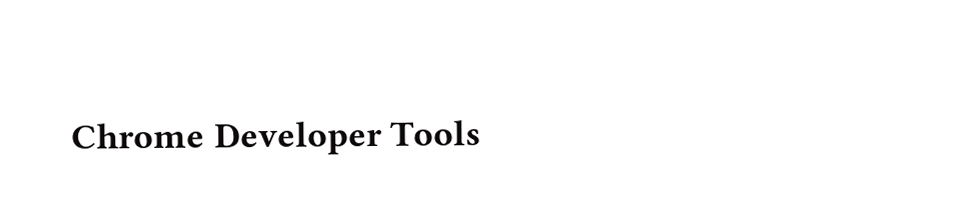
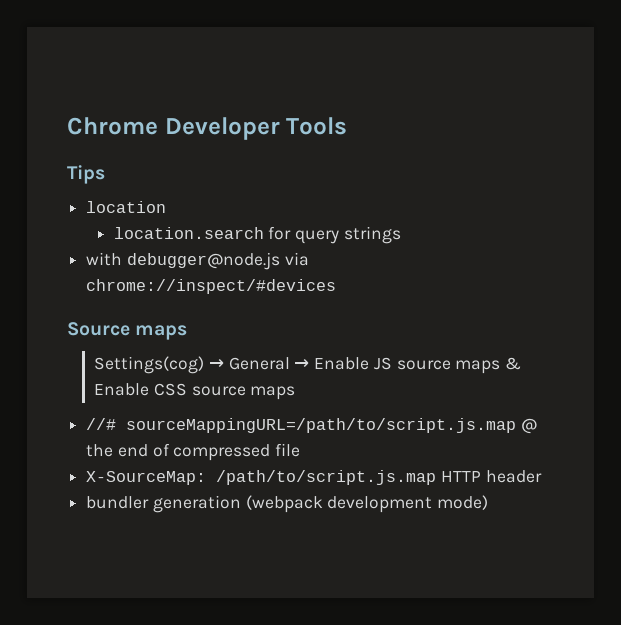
+ Tips
+ location
+ location.search for query strings
+ with debugger@node.js via chrome://inspect/#devices
+ Source maps
+ Settings(cog) → General → Enable JS source maps & Enable CSS source maps
+ //# sourceMappingURL=/path/to/script.js.map @ the end of compressed file
+ X-SourceMap: /path/to/script.js.map HTTP header
+ bundler generation (webpack development mode)

